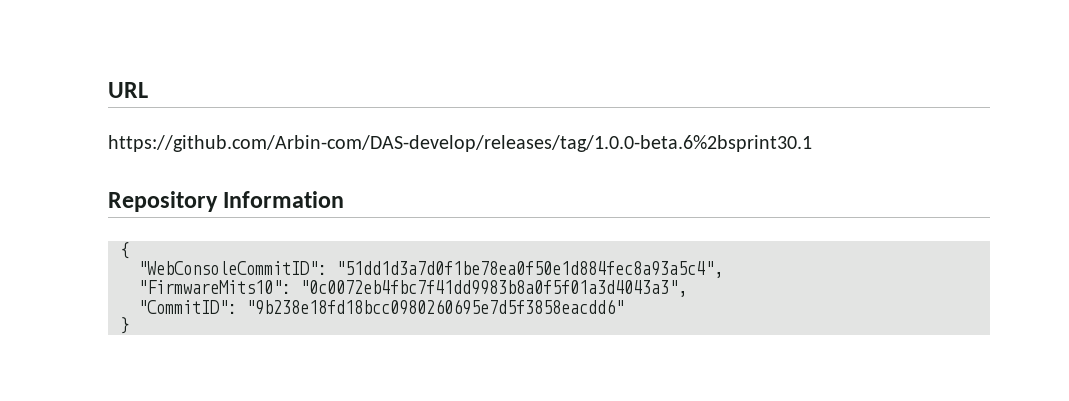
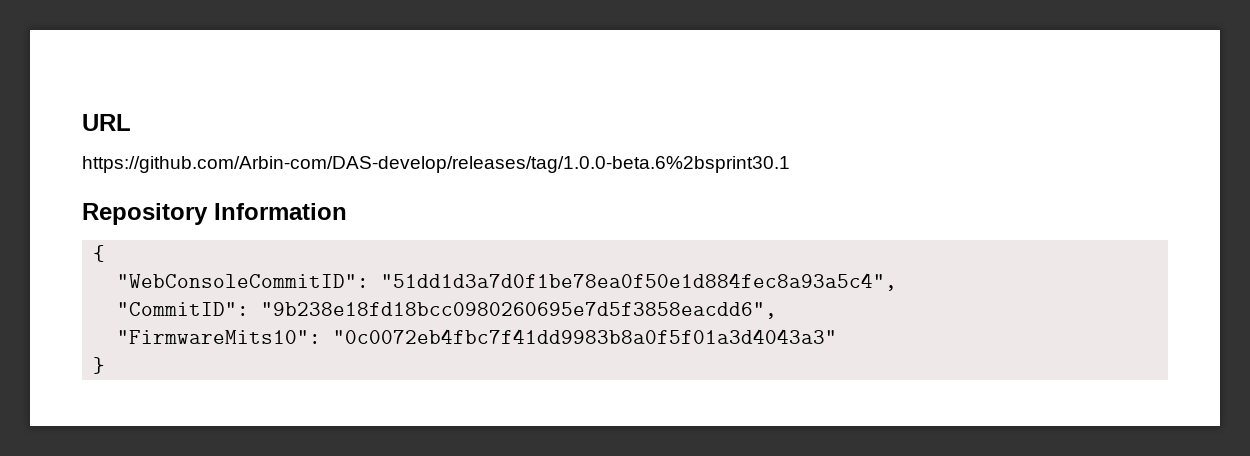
+ "CommitID": "9b238e18fd18bcc0980260695e7d5f3858eacdd6",
- "FirmwareMits10": "0c0072eb4fbc7f41dd9983b8a0f5f01a3d4043a3",
- "CommitID": "9b238e18fd18bcc0980260695e7d5f3858eacdd6"
+ "FirmwareMits10": "0c0072eb4fbc7f41dd9983b8a0f5f01a3d4043a3"

